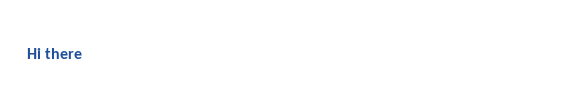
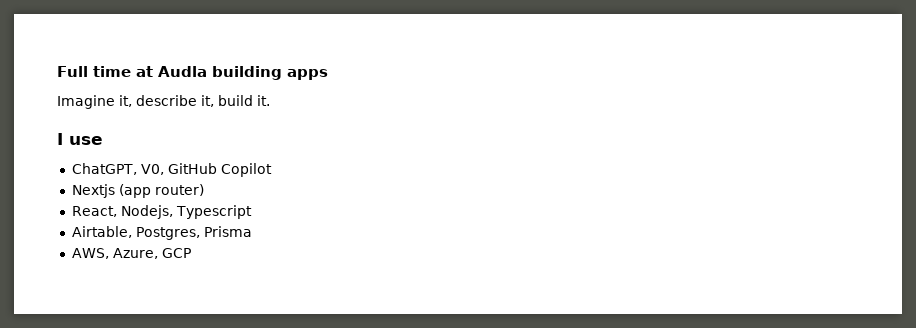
- Hi there
+ Full time at Audla building apps
+ Imagine it, describe it, build it.
+ I use
+ ChatGPT, V0, GitHub Copilot
+ Nextjs (app router)
+ React, Nodejs, Typescript
+ Airtable, Postgres, Prisma
+ AWS, Azure, GCP

